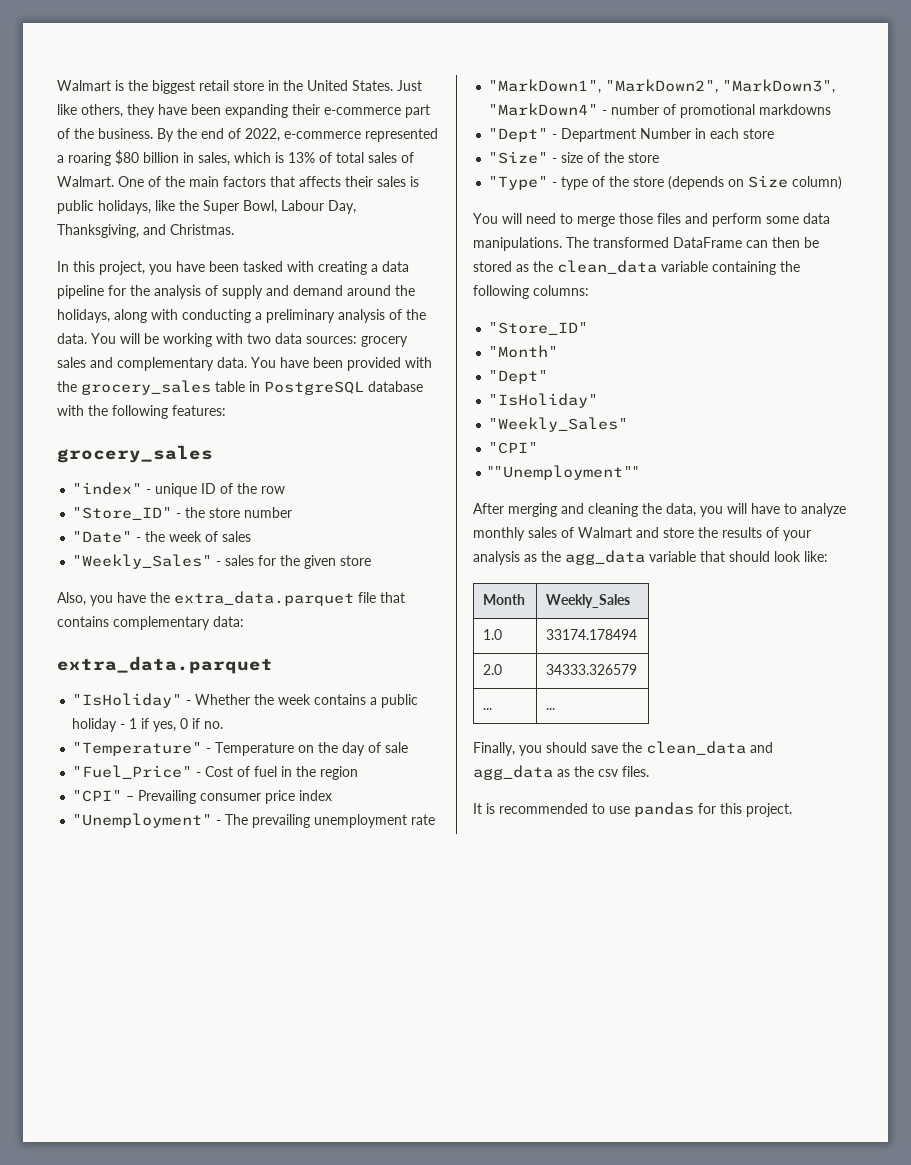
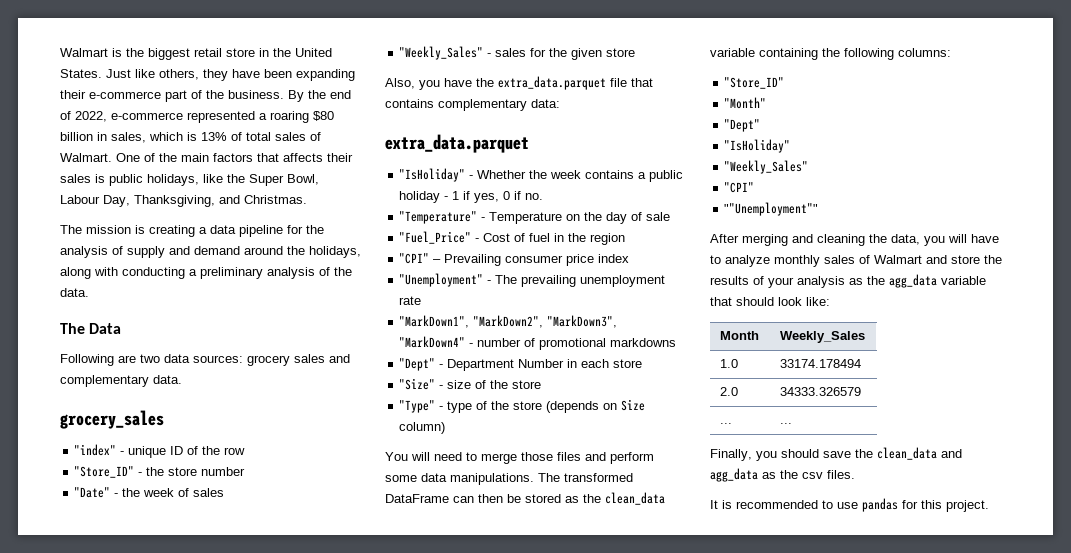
- In this project, you have been tasked with creating a data pipeline for the analysis of supply and demand around the holidays, along with conducting a preliminary analysis of the data. You will be working with two data sources: grocery sales and complementary data. You have been provided with the grocery_sales table in PostgreSQL database with the following features:
+ The mission is creating a data pipeline for the analysis of supply and demand around the holidays, along with conducting a preliminary analysis of the data.
+ The Data
+ Following are two data sources: grocery sales and complementary data.

